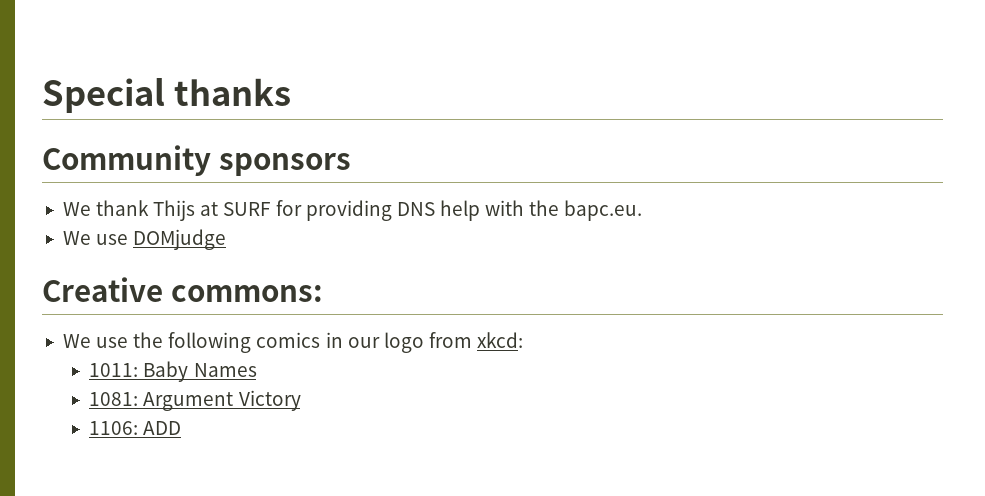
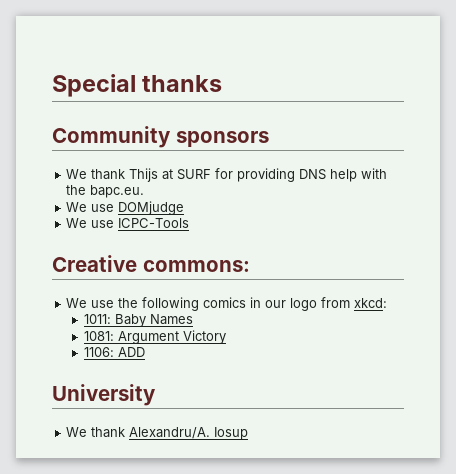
+ We use ICPC-Tools
+ University
+ We thank Alexandru/A. Iosup

